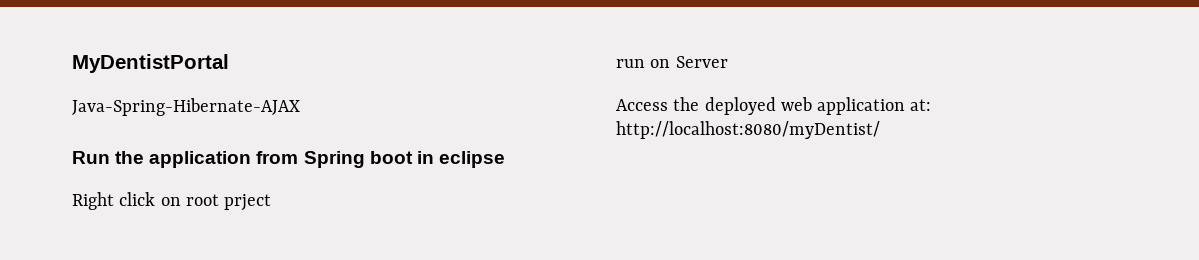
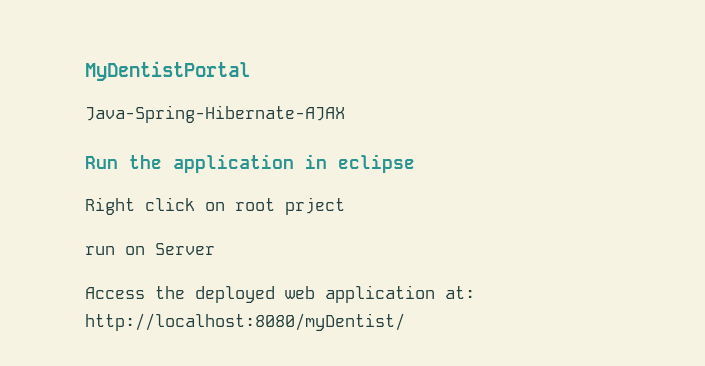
- Run the application from Spring boot in eclipse
+ Run the application in eclipse

